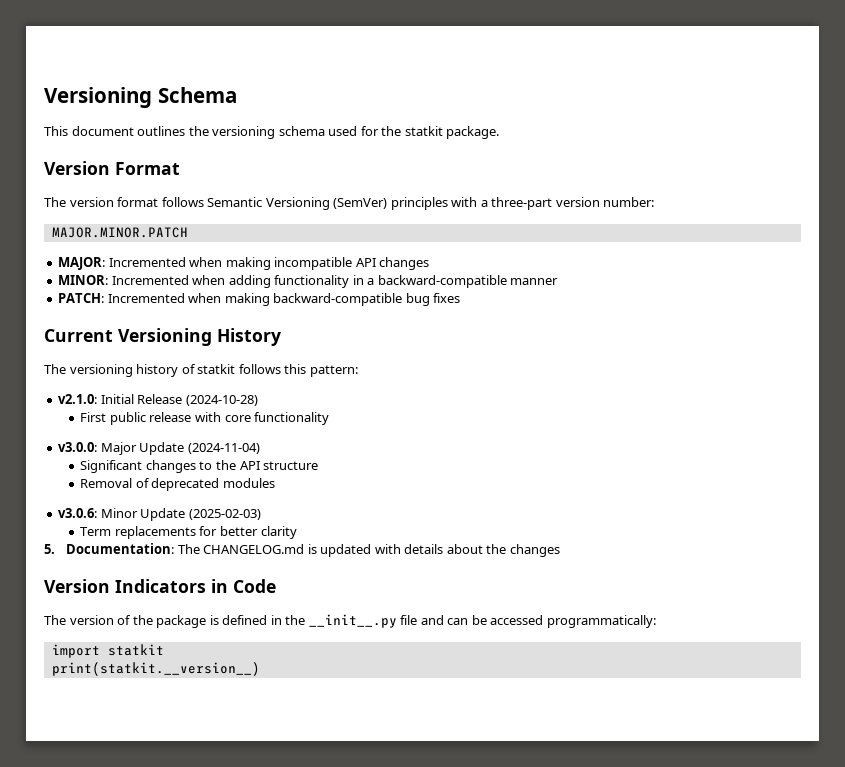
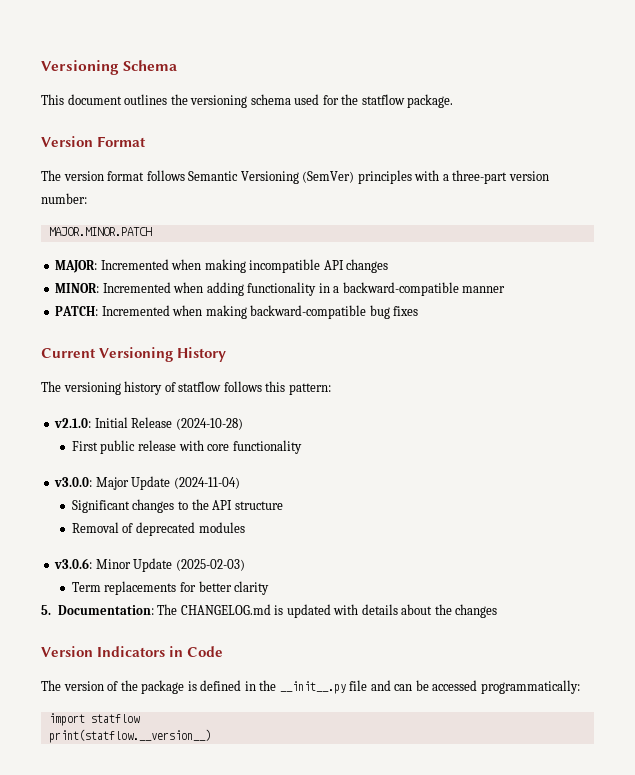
- This document outlines the versioning schema used for the statkit package.
+ This document outlines the versioning schema used for the statflow package.
- The versioning history of statkit follows this pattern:
+ The versioning history of statflow follows this pattern:
- import statkit
- print(statkit.__version__)
+ import statflow
+ print(statflow.__version__)

